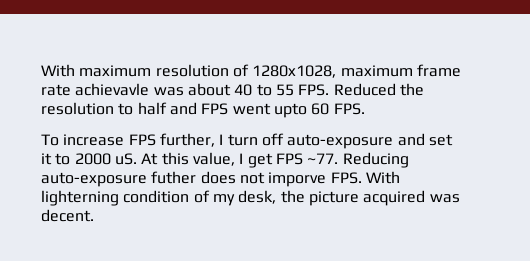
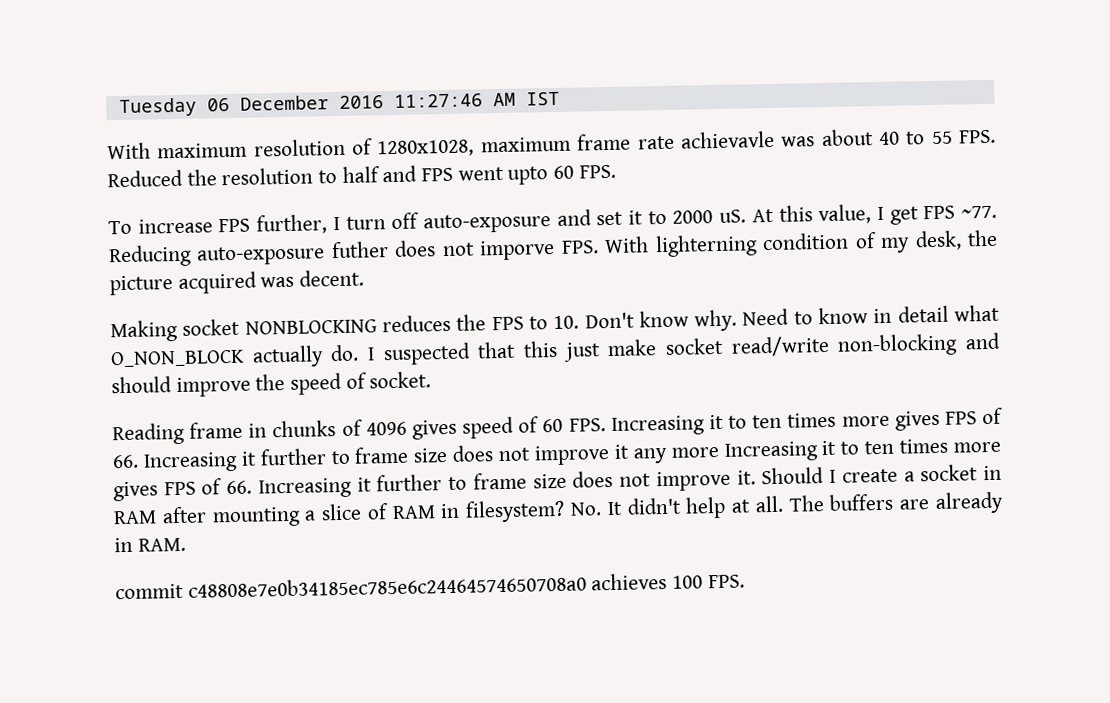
+ Tuesday 06 December 2016 11:27:46 AM IST
+ Making socket NONBLOCKING reduces the FPS to 10. Don't know why. Need to know in detail what O_NON_BLOCK actually do. I suspected that this just make socket read/write non-blocking and should improve the speed of socket.
+ Reading frame in chunks of 4096 gives speed of 60 FPS. Increasing it to ten times more gives FPS of 66. Increasing it further to frame size does not improve it any more Increasing it to ten times more gives FPS of 66. Increasing it further to frame size does not improve it. Should I create a socket in RAM after mounting a slice of RAM in filesystem? No. It didn't help at all. The buffers are already in RAM.
+ commit c48808e7e0b34185ec785e6c24464574650708a0 achieves 100 FPS.

